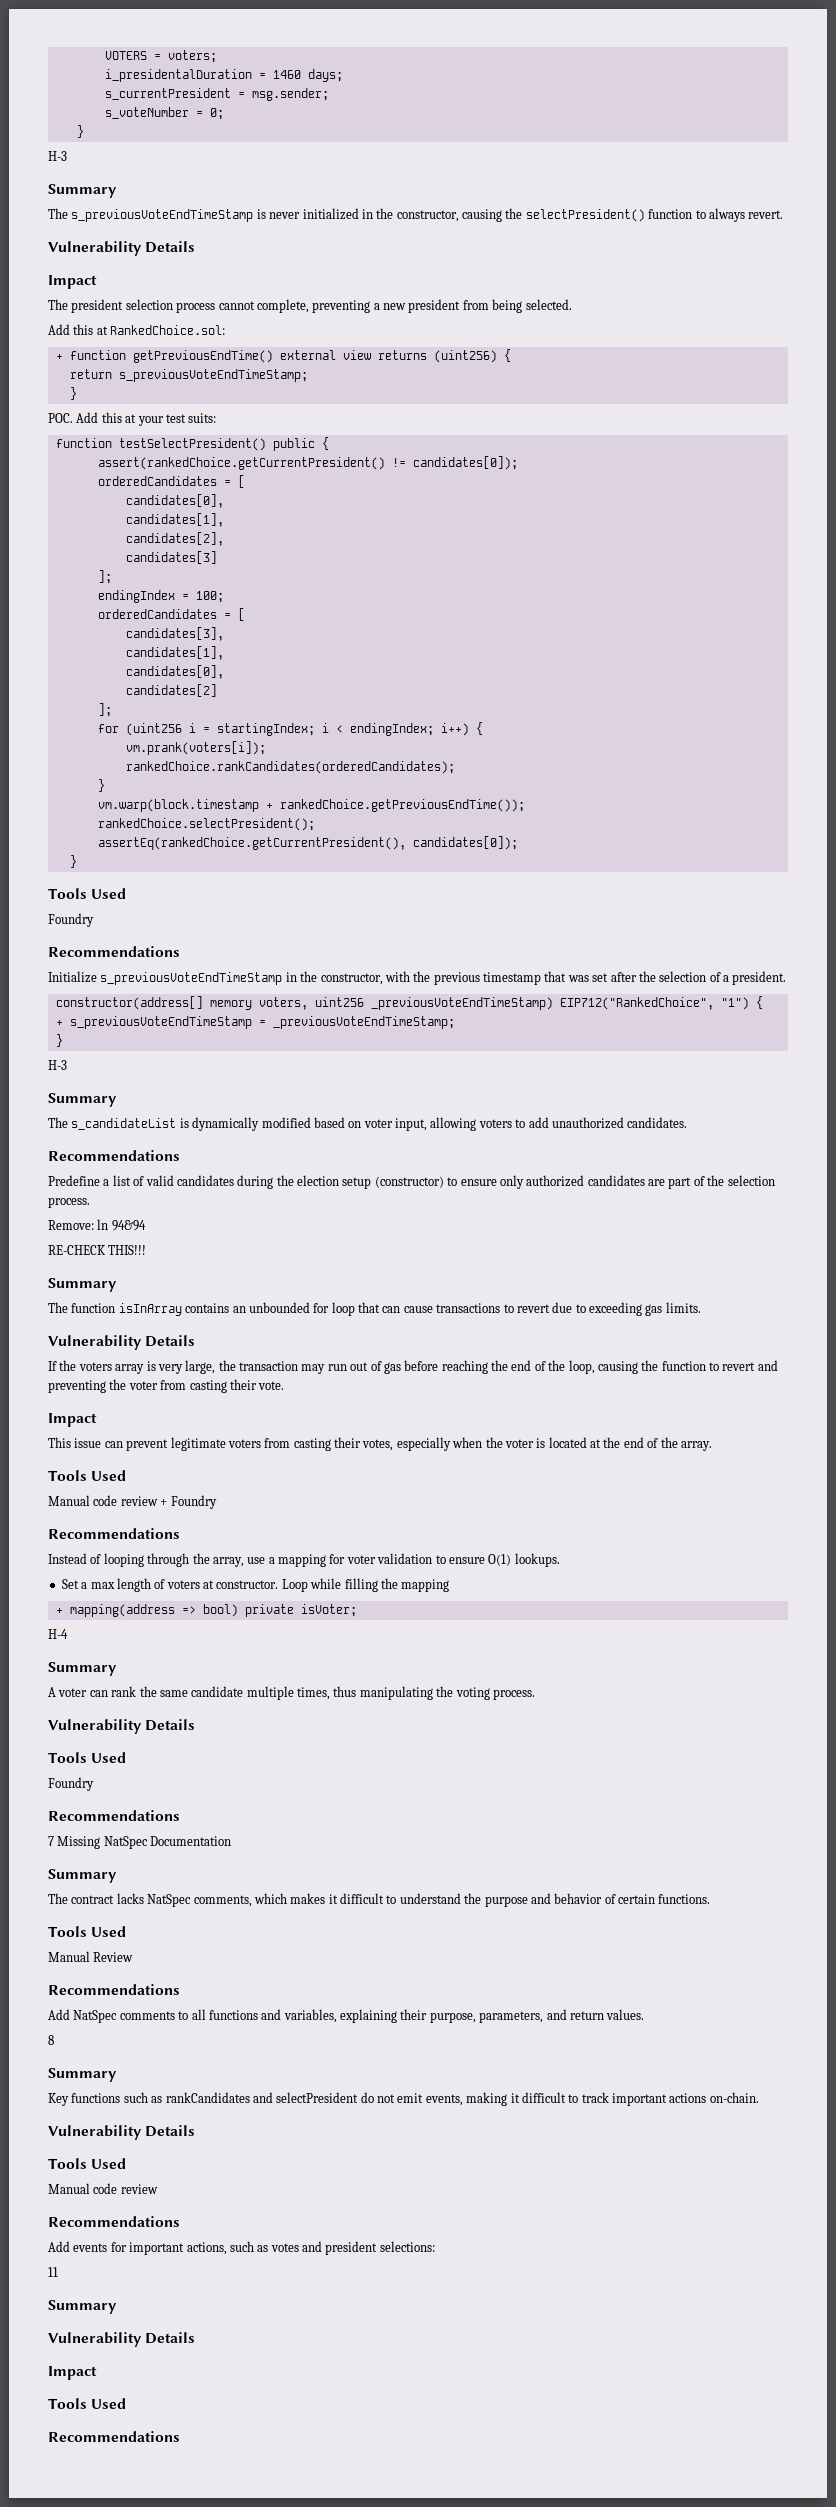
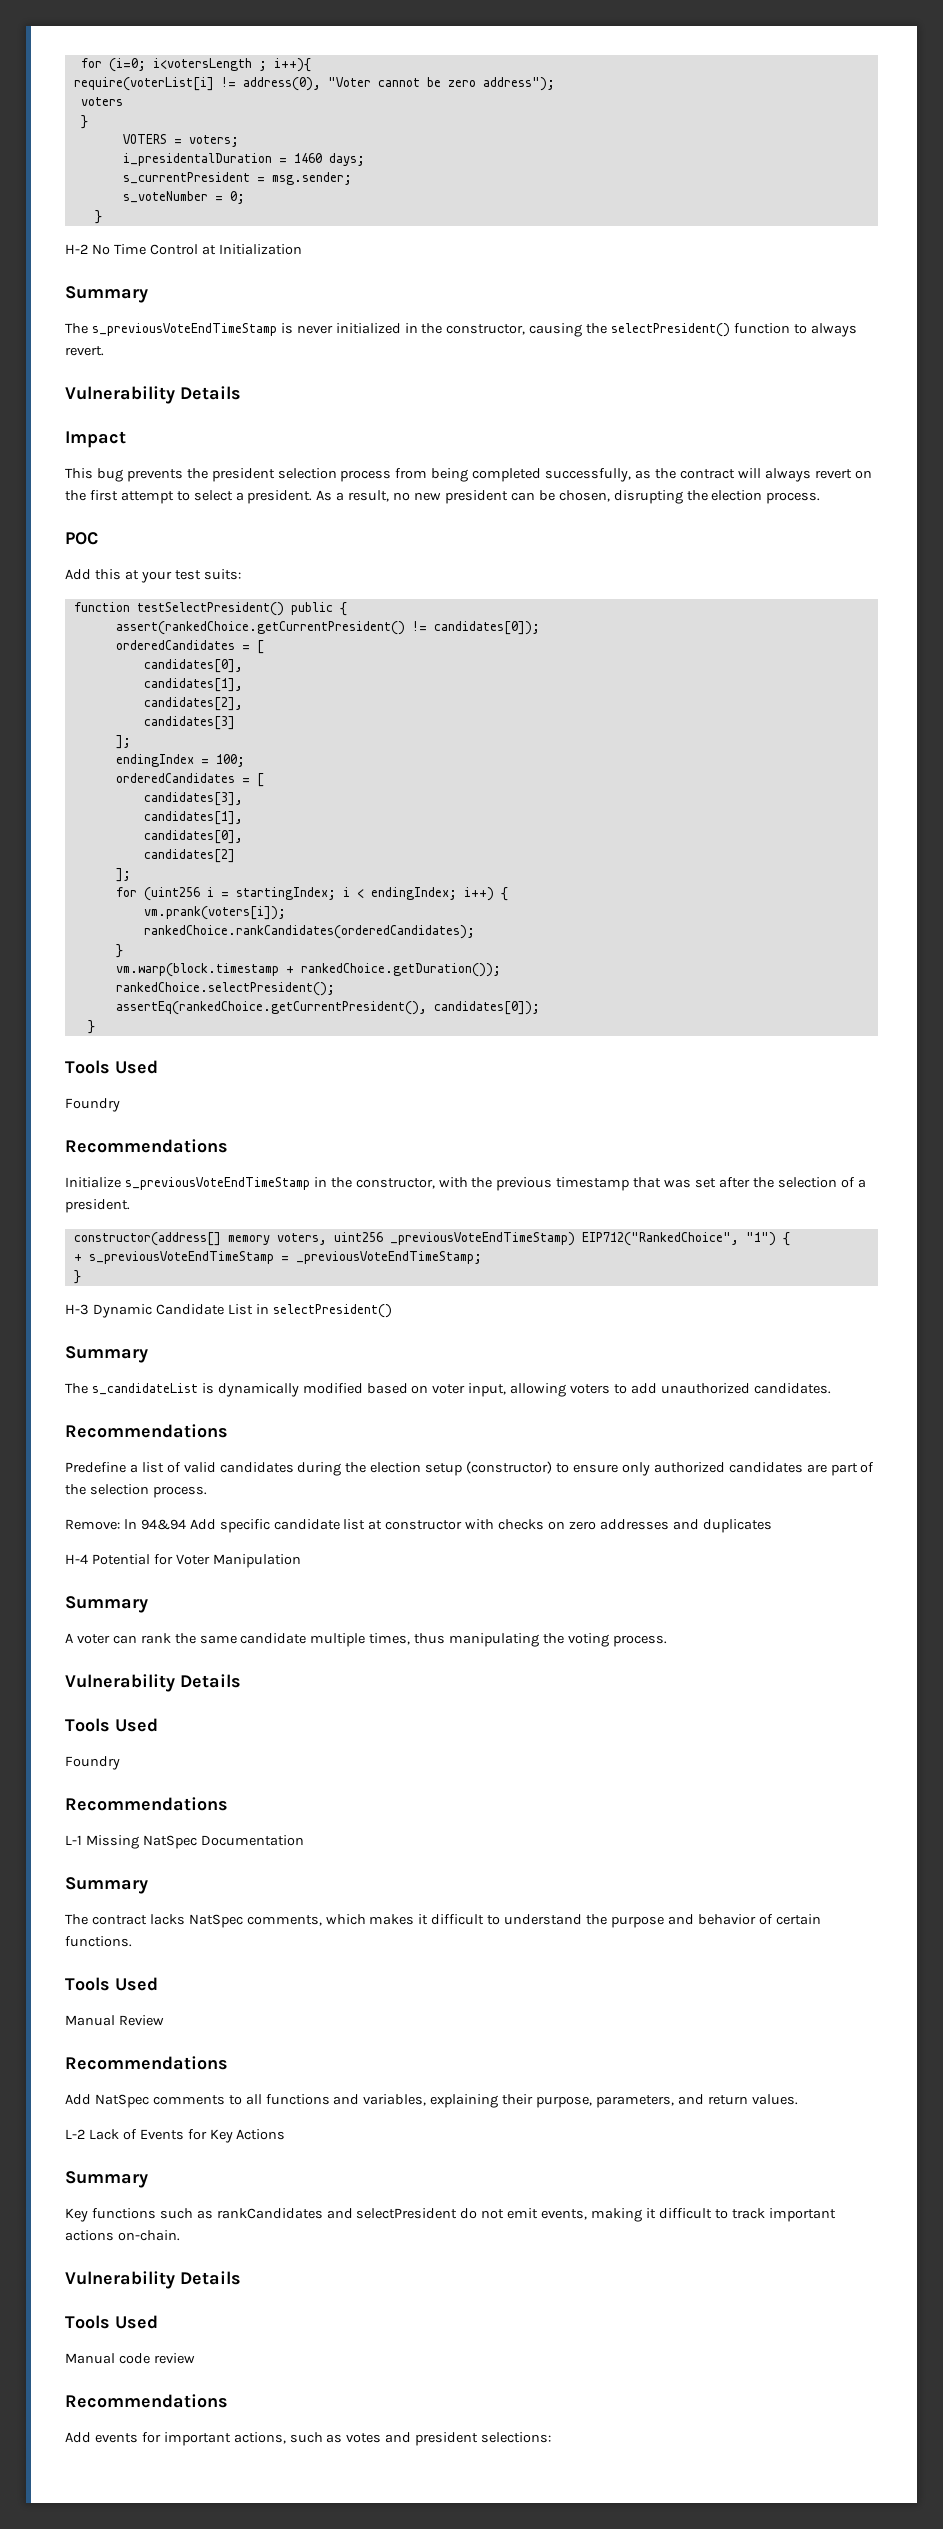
+ for (i=0; i<votersLength ; i++){
+ require(voterList[i] != address(0), "Voter cannot be zero address");
+ voters
+ }
  s_voteNumber = 0;
  }
- H-3
+ H-2 No Time Control at Initialization
- The president selection process cannot complete, preventing a new president from being selected.
- Add this at RankedChoice.sol:
- + function getPreviousEndTime() external view returns (uint256) {
- return s_previousVoteEndTimeStamp;
- }
- POC. Add this at your test suits:
+ This bug prevents the president selection process from being completed successfully, as the contract will always revert on the first attempt to select a president. As a result, no new president can be chosen, disrupting the election process.
+ POC
+ Add this at your test suits:
- vm.warp(block.timestamp + rankedChoice.getPreviousEndTime());
+ vm.warp(block.timestamp + rankedChoice.getDuration());
  + s_previousVoteEndTimeStamp = _previousVoteEndTimeStamp;
  }
- H-3
+ H-3 Dynamic Candidate List in selectPresident()
- Remove: ln 94&94
- RE-CHECK THIS!!!
- Summary
- The function isInArray contains an unbounded for loop that can cause transactions to revert due to exceeding gas limits.
- Vulnerability Details
- If the voters array is very large, the transaction may run out of gas before reaching the end of the loop, causing the function to revert and preventing the voter from casting their vote.
- Impact
- This issue can prevent legitimate voters from casting their votes, especially when the voter is located at the end of the array.
- Tools Used
- Manual code review + Foundry
- Recommendations
- Instead of looping through the array, use a mapping for voter validation to ensure O(1) lookups.
- Set a max length of voters at constructor. Loop while filling the mapping
- + mapping(address => bool) private isVoter;
- H-4
+ Remove: ln 94&94 Add specific candidate list at constructor with checks on zero addresses and duplicates
+ H-4 Potential for Voter Manipulation
- 7 Missing NatSpec Documentation
+ L-1 Missing NatSpec Documentation
- 8
+ L-2 Lack of Events for Key Actions
- 11
- Summary
- Vulnerability Details
- Impact
- Tools Used
- Recommendations

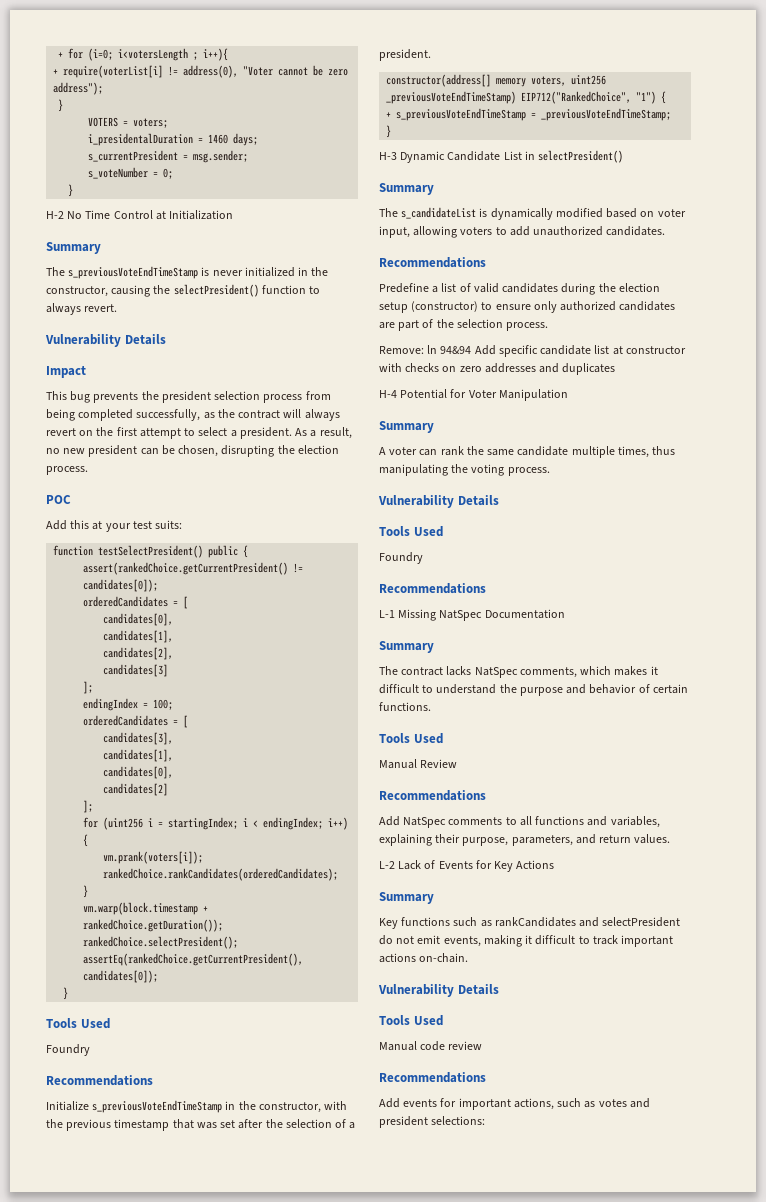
- for (i=0; i<votersLength ; i++){
+ + for (i=0; i<votersLength ; i++){
- require(voterList[i] != address(0), "Voter cannot be zero address");
- voters
+ + require(voterList[i] != address(0), "Voter cannot be zero address");

